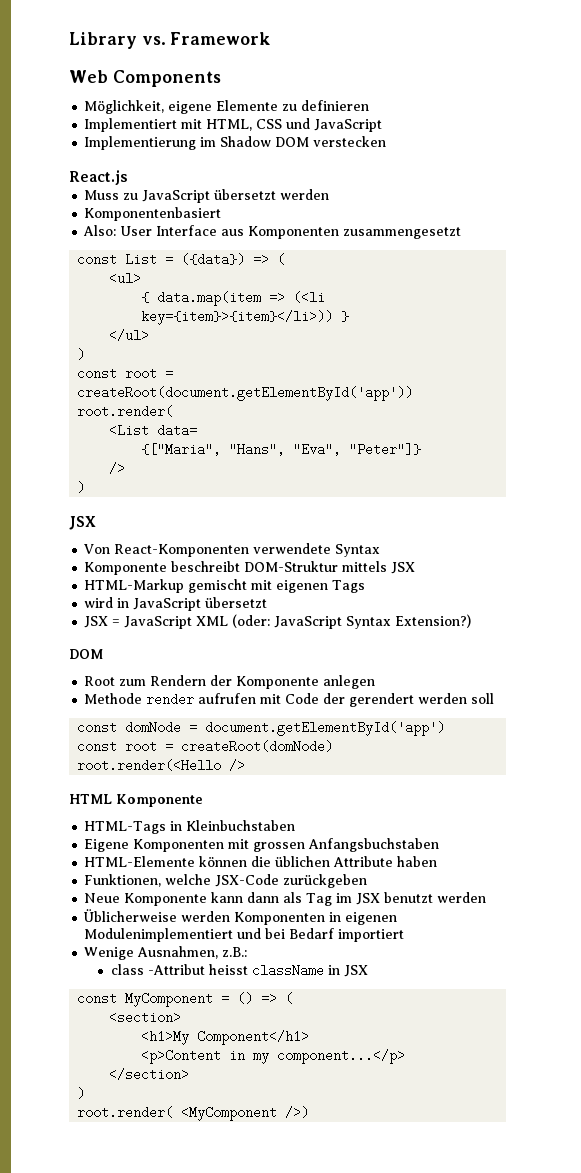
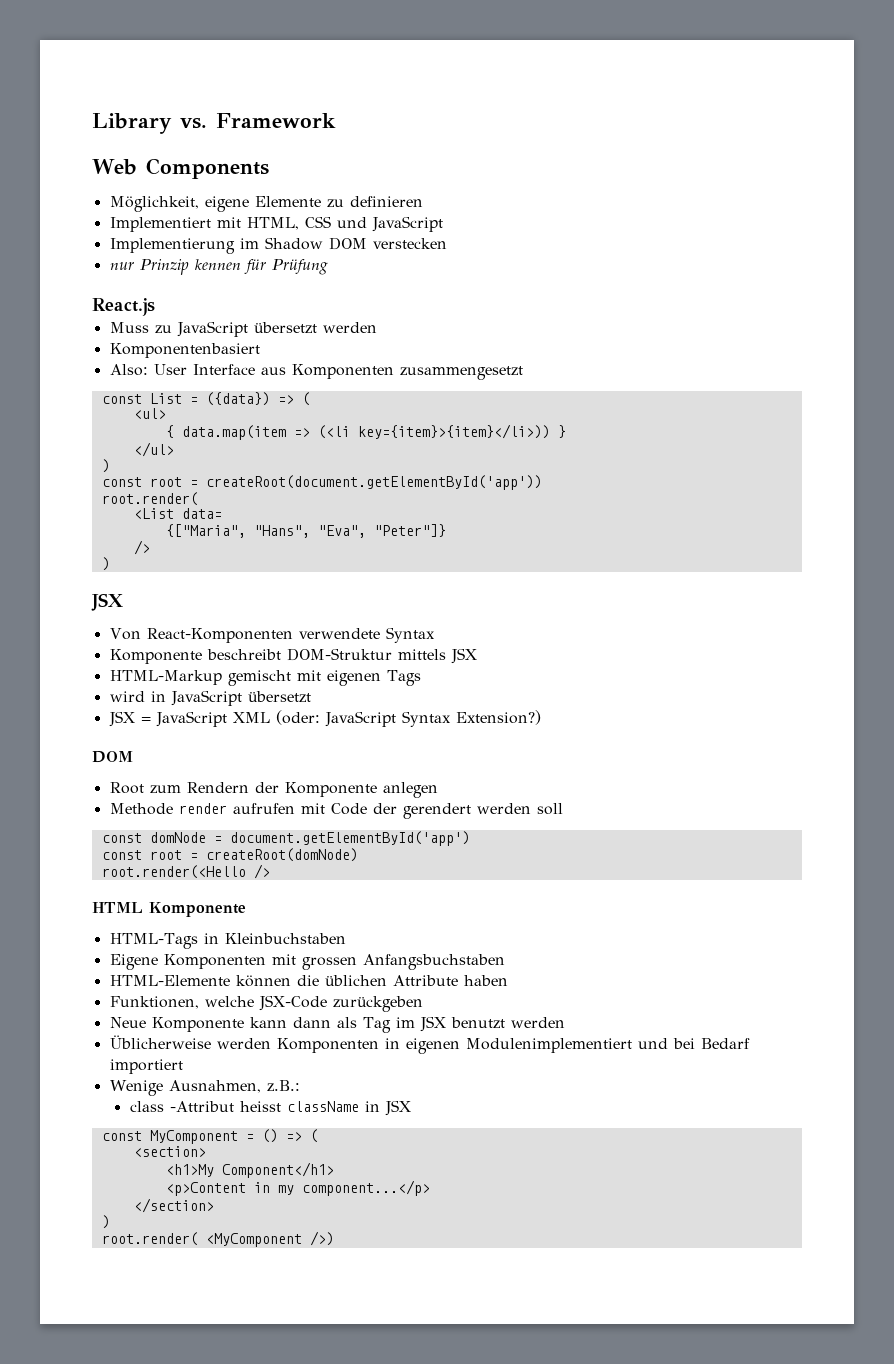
+ nur Prinzip kennen für Prüfung

